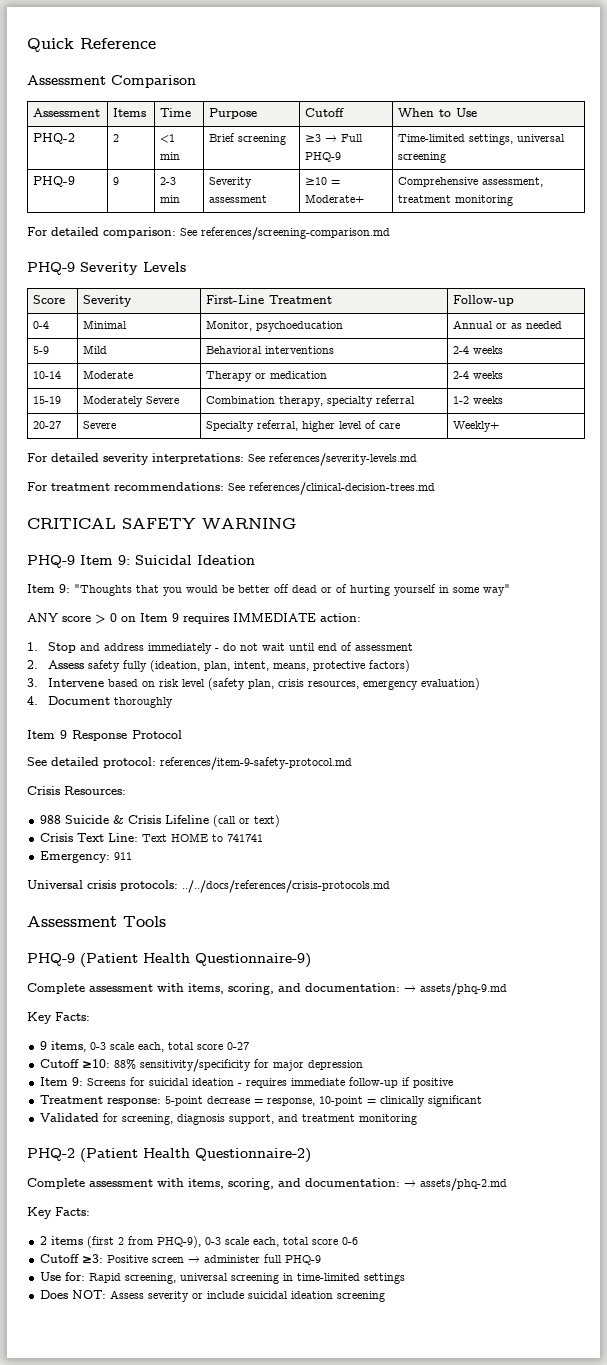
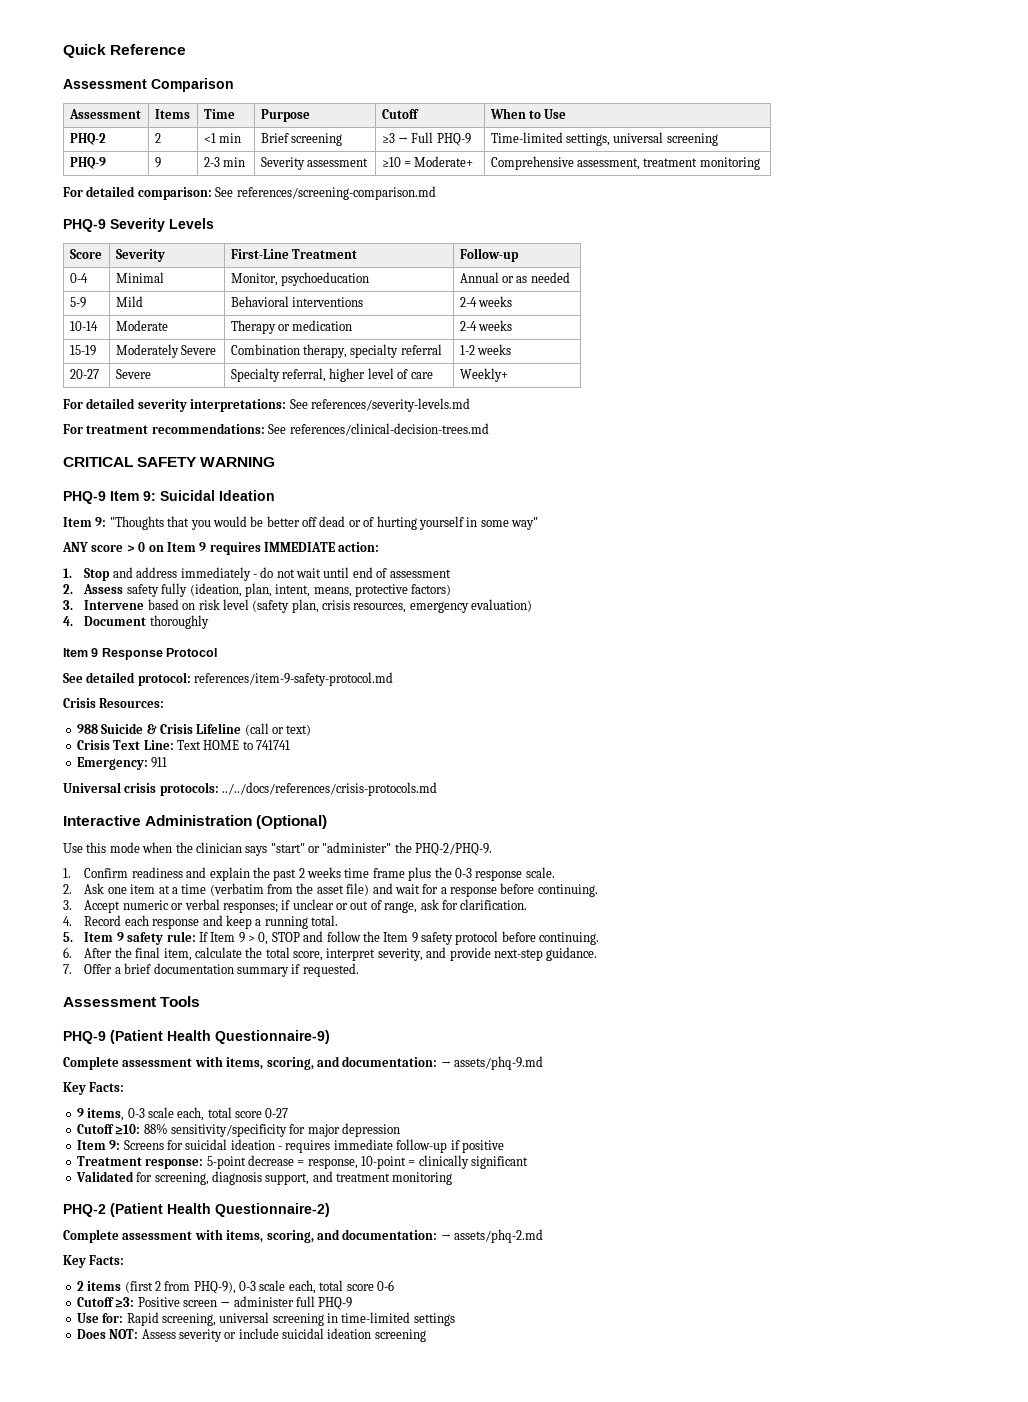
+ Interactive Administration (Optional)
+ Use this mode when the clinician says "start" or "administer" the PHQ-2/PHQ-9.
+ 1. Confirm readiness and explain the past 2 weeks time frame plus the 0-3 response scale.
+ 2. Ask one item at a time (verbatim from the asset file) and wait for a response before continuing.
+ 3. Accept numeric or verbal responses; if unclear or out of range, ask for clarification.
+ 4. Record each response and keep a running total.
+ 5. Item 9 safety rule: If Item 9 > 0, STOP and follow the Item 9 safety protocol before continuing.
+ 6. After the final item, calculate the total score, interpret severity, and provide next-step guidance.
+ 7. Offer a brief documentation summary if requested.

